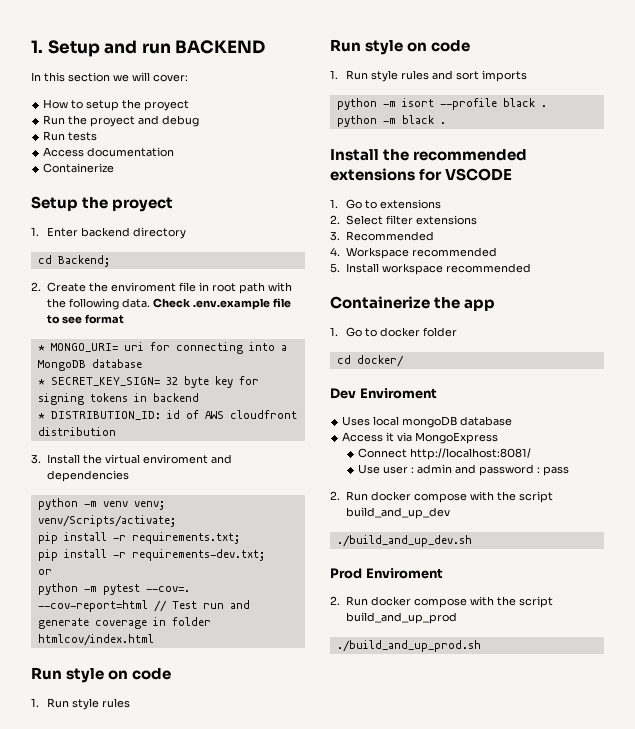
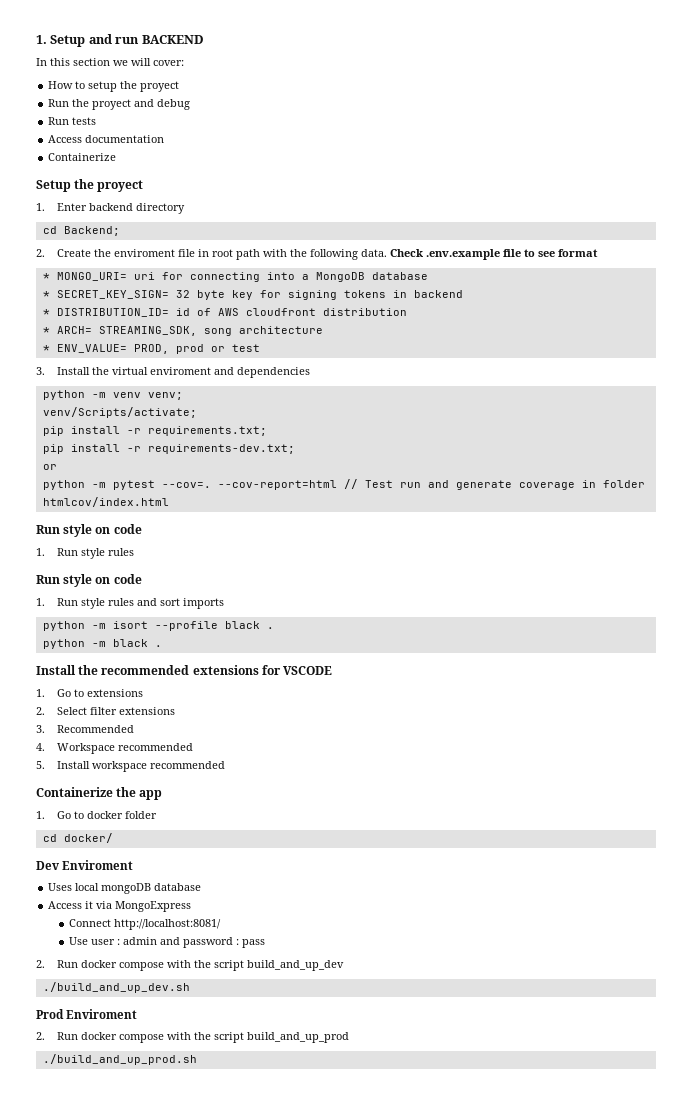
- * DISTRIBUTION_ID: id of AWS cloudfront distribution
+ * DISTRIBUTION_ID= id of AWS cloudfront distribution
+ * ARCH= STREAMING_SDK, song architecture
+ * ENV_VALUE= PROD, prod or test

